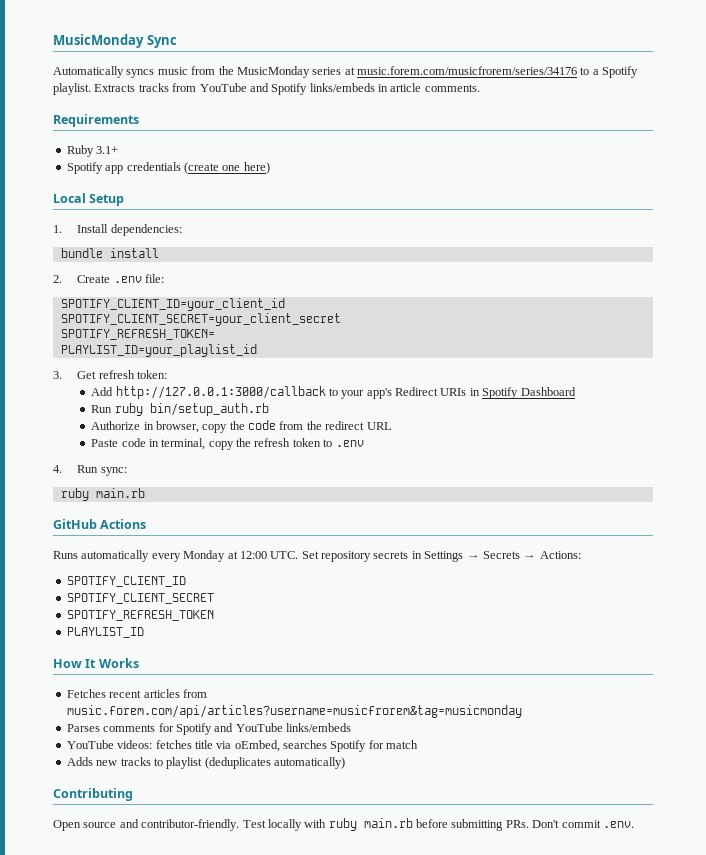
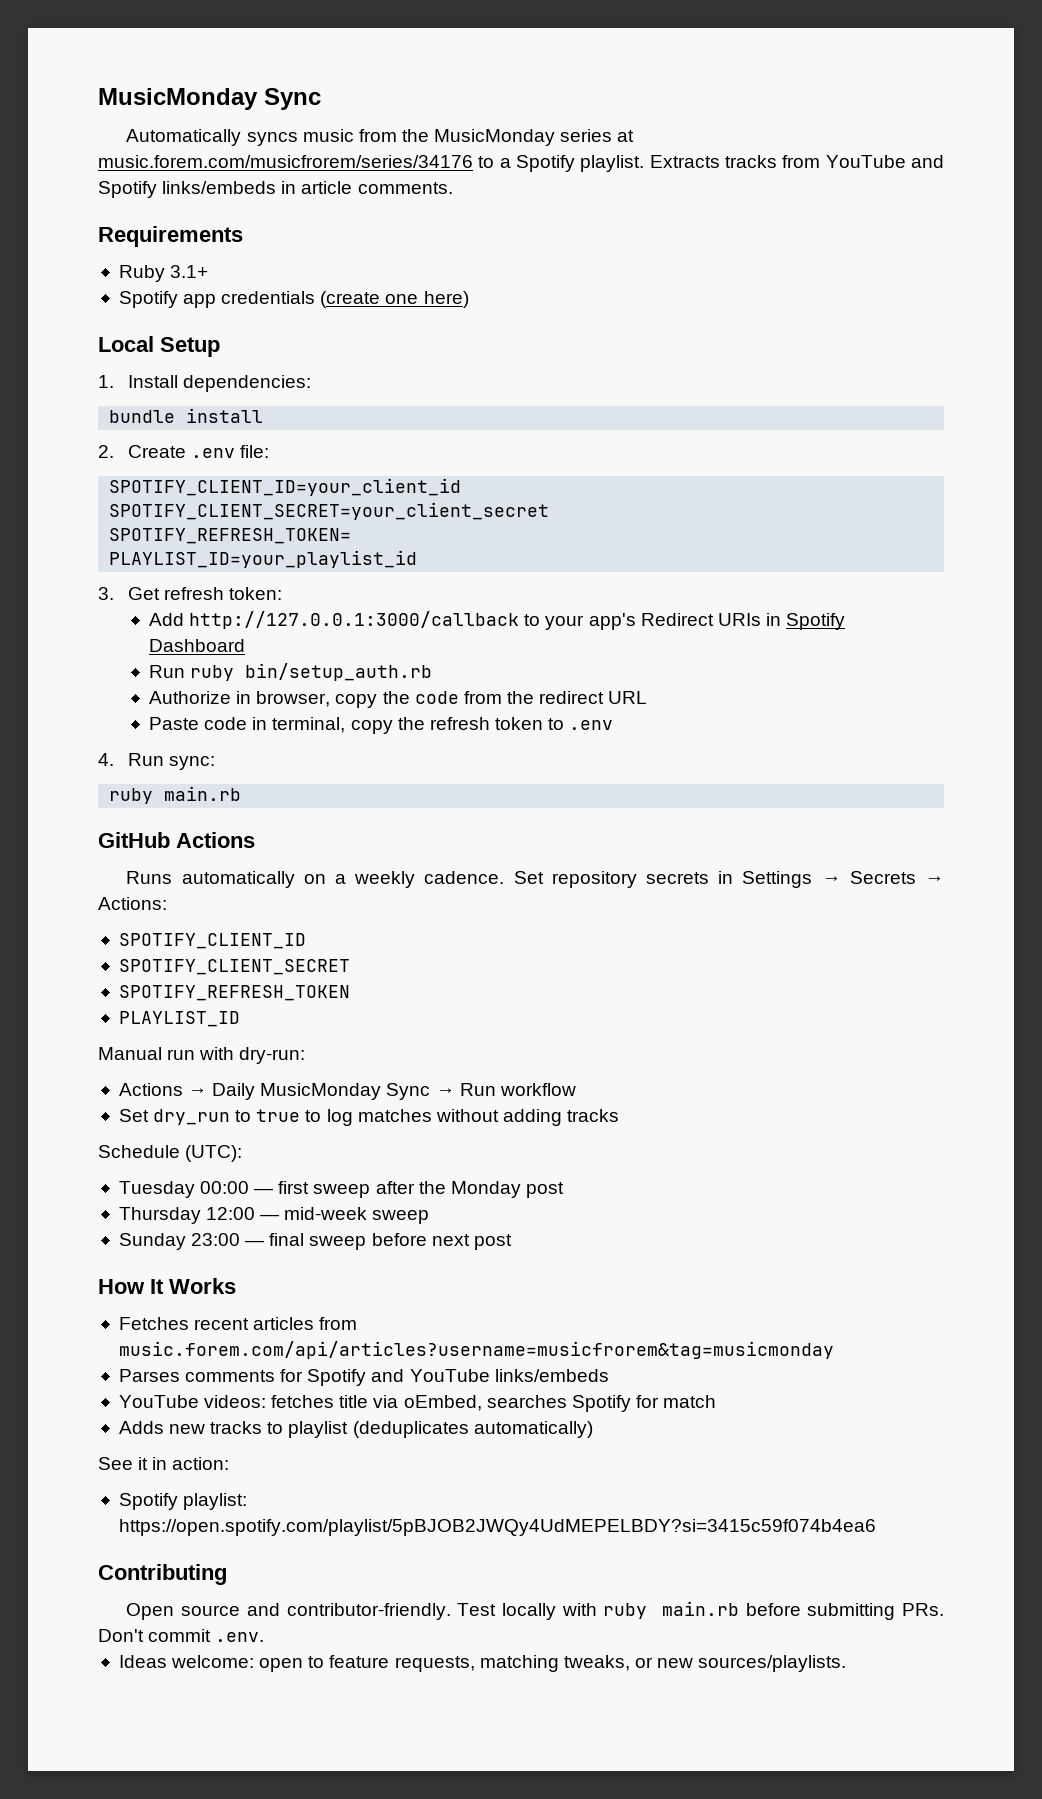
- Runs automatically every Monday at 12:00 UTC. Set repository secrets in Settings → Secrets → Actions:
+ Runs automatically on a weekly cadence. Set repository secrets in Settings → Secrets → Actions:
+ Manual run with dry-run:
+ Actions → Daily MusicMonday Sync → Run workflow
+ Set dry_run to true to log matches without adding tracks
+ Schedule (UTC):
+ Tuesday 00:00 — first sweep after the Monday post
+ Thursday 12:00 — mid-week sweep
+ Sunday 23:00 — final sweep before next post
+ See it in action:
+ Spotify playlist: https://open.spotify.com/playlist/5pBJOB2JWQy4UdMEPELBDY?si=3415c59f074b4ea6
+ Ideas welcome: open to feature requests, matching tweaks, or new sources/playlists.

